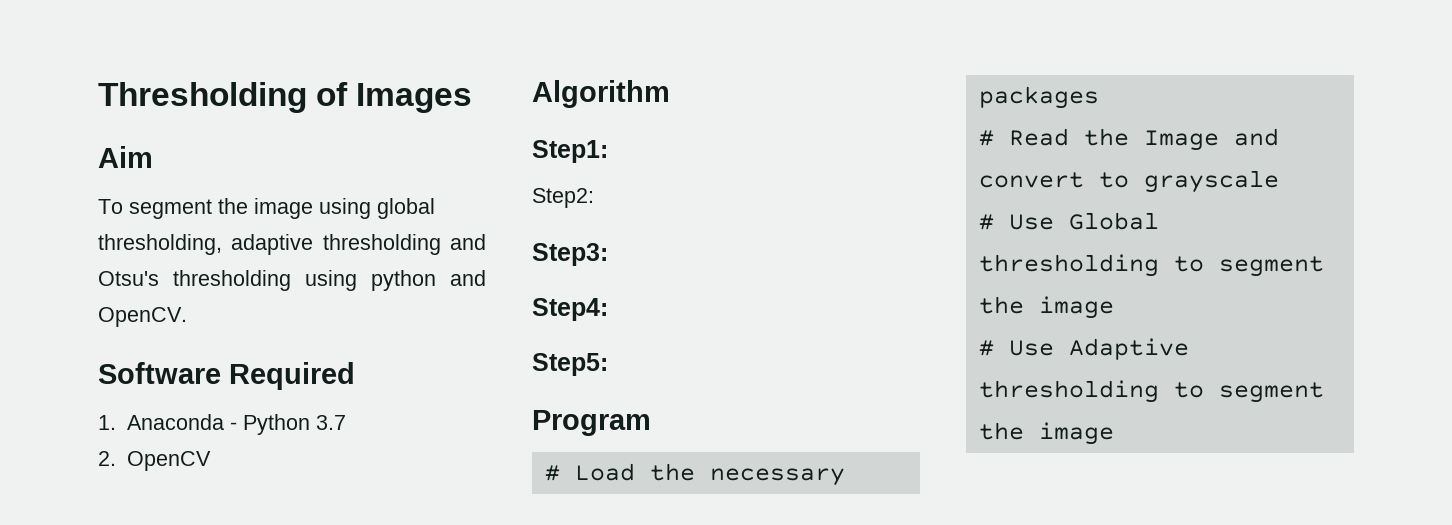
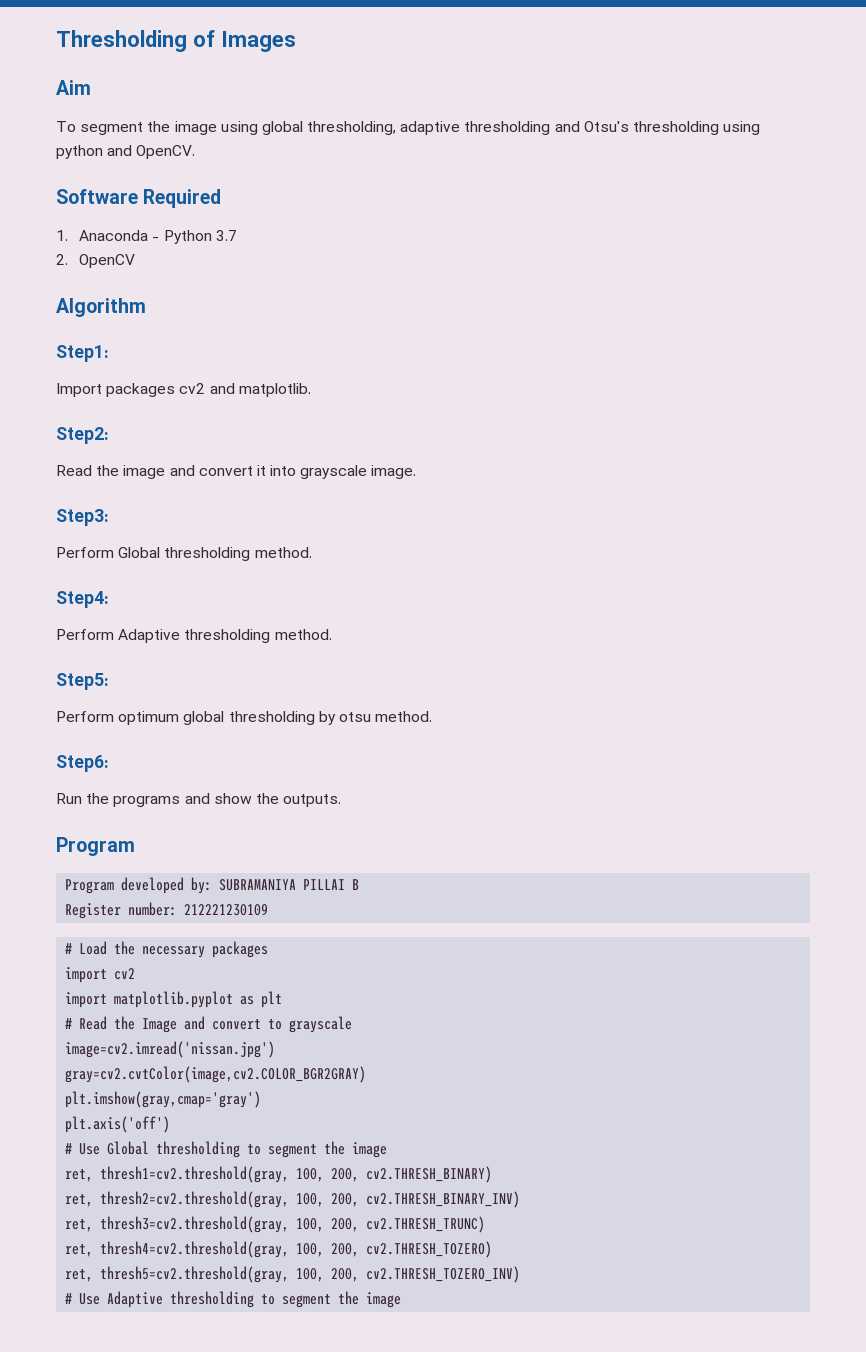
+ Import packages cv2 and matplotlib.
  Step2:
+ Read the image and convert it into grayscale image.
  Step3:
+ Perform Global thresholding method.
  Step4:
+ Perform Adaptive thresholding method.
  Step5:
+ Perform optimum global thresholding by otsu method.
+ Step6:
+ Run the programs and show the outputs.
  Program
+ Program developed by: SUBRAMANIYA PILLAI B
+ Register number: 212221230109
+ import cv2
+ import matplotlib.pyplot as plt
+ image=cv2.imread('nissan.jpg')
+ gray=cv2.cvtColor(image,cv2.COLOR_BGR2GRAY)
+ plt.imshow(gray,cmap='gray')
+ plt.axis('off')
+ ret, thresh1=cv2.threshold(gray, 100, 200, cv2.THRESH_BINARY)
+ ret, thresh2=cv2.threshold(gray, 100, 200, cv2.THRESH_BINARY_INV)
+ ret, thresh3=cv2.threshold(gray, 100, 200, cv2.THRESH_TRUNC)
+ ret, thresh4=cv2.threshold(gray, 100, 200, cv2.THRESH_TOZERO)
+ ret, thresh5=cv2.threshold(gray, 100, 200, cv2.THRESH_TOZERO_INV)

